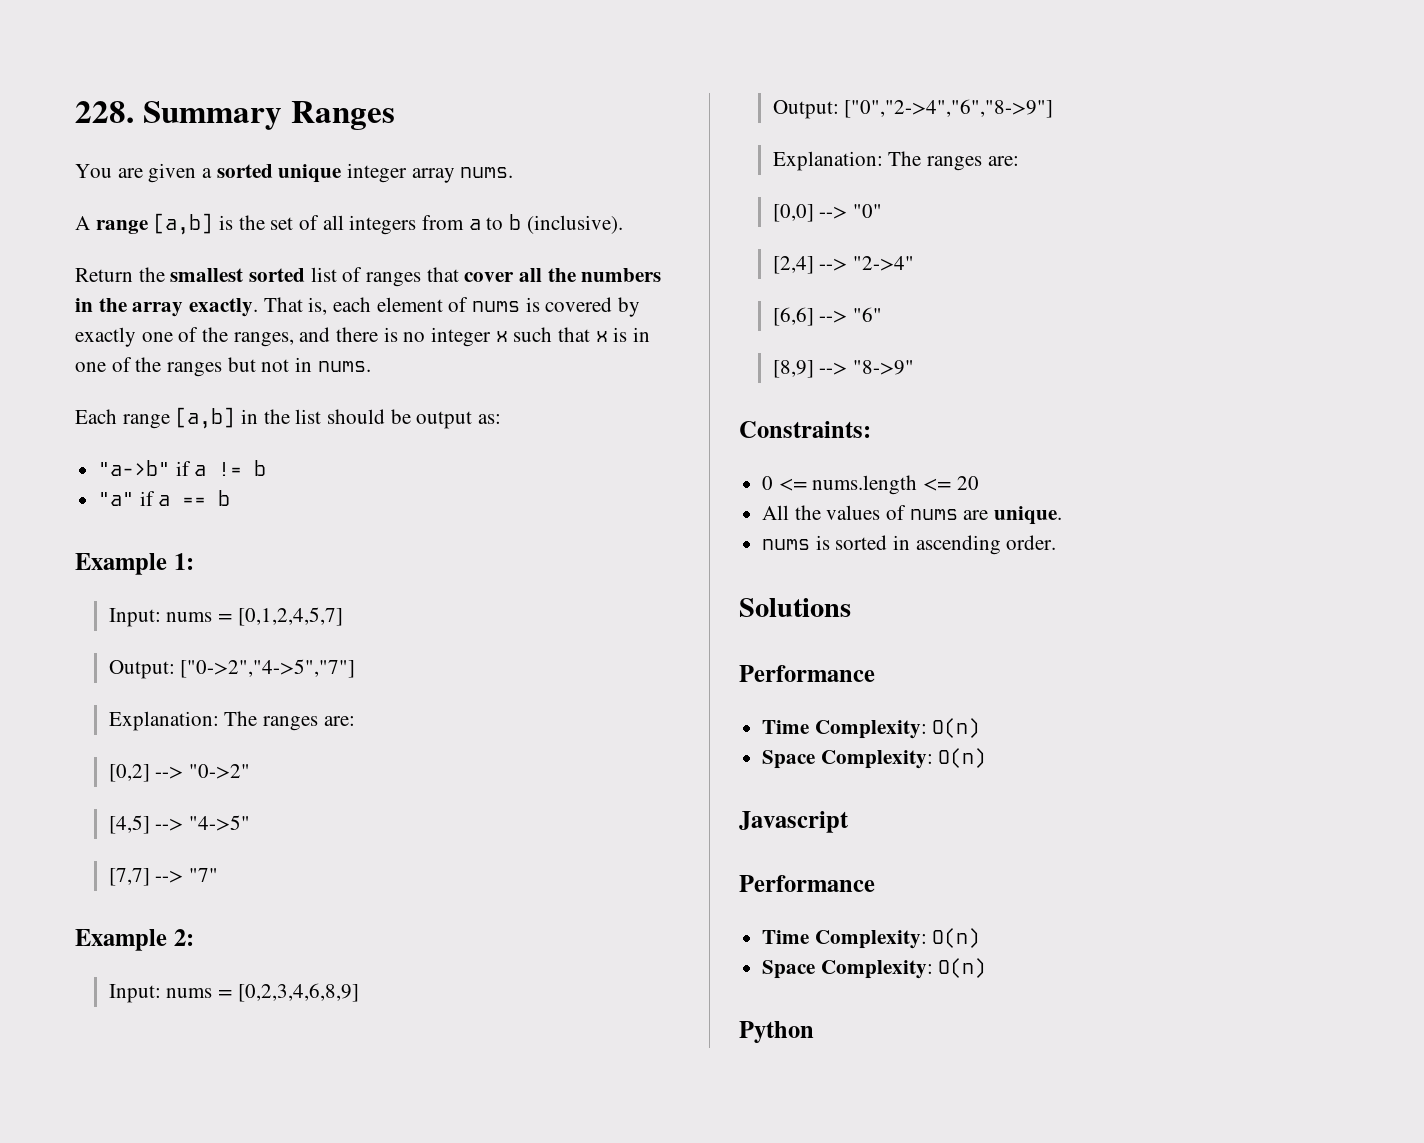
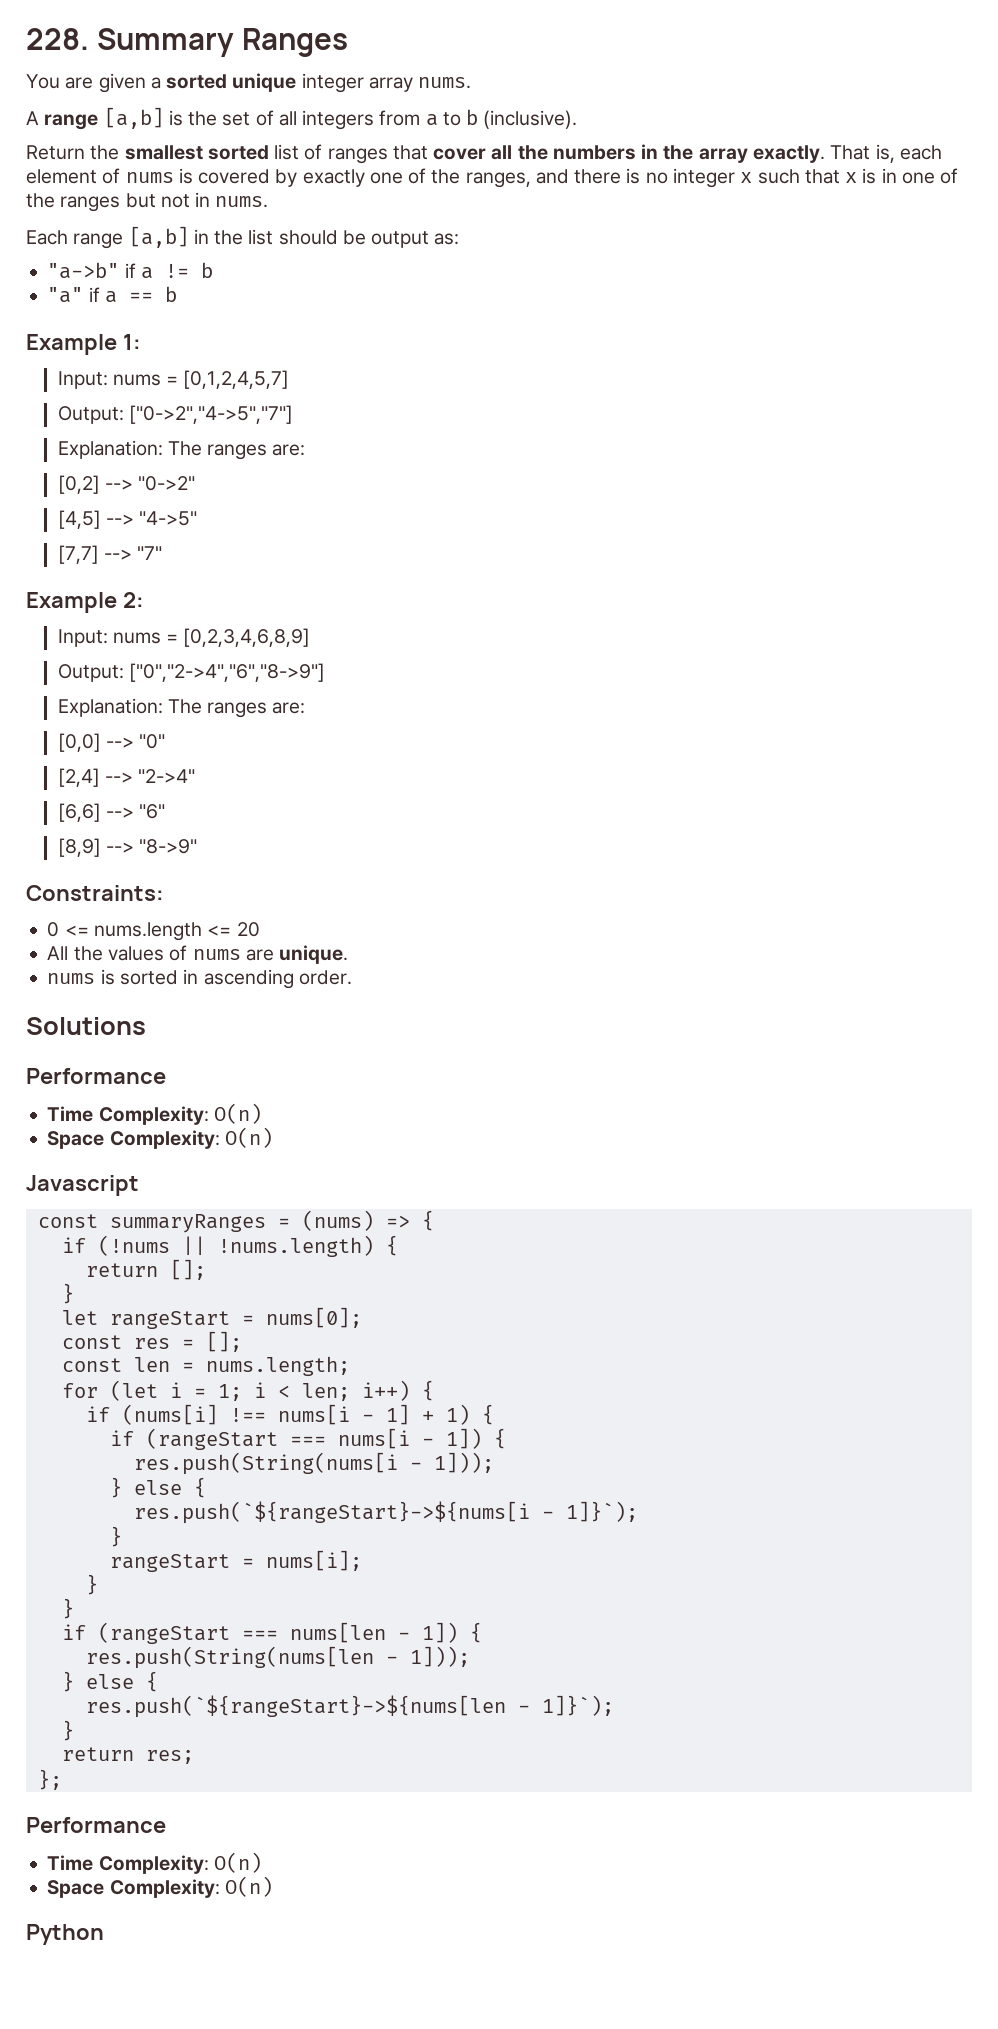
+ const summaryRanges = (nums) => {
+ if (!nums || !nums.length) {
+ return [];
+ }
+ let rangeStart = nums[0];
+ const res = [];
+ const len = nums.length;
+ for (let i = 1; i < len; i++) {
+ if (nums[i] !== nums[i - 1] + 1) {
+ if (rangeStart === nums[i - 1]) {
+ res.push(String(nums[i - 1]));
+ } else {
+ res.push(`${rangeStart}->${nums[i - 1]}`);
+ }
+ rangeStart = nums[i];
+ }
+ }
+ if (rangeStart === nums[len - 1]) {
+ res.push(String(nums[len - 1]));
+ } else {
+ res.push(`${rangeStart}->${nums[len - 1]}`);
+ }
+ return res;
+ };

